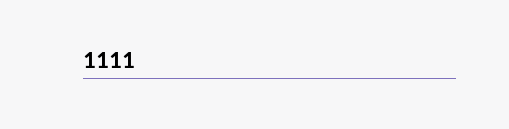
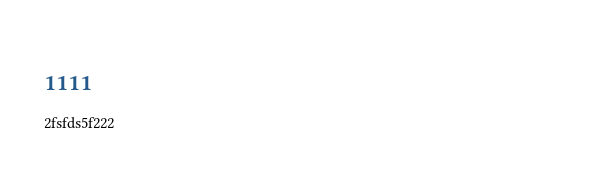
+ 2fsfds5f222

